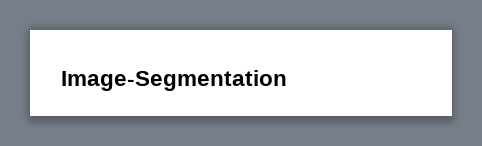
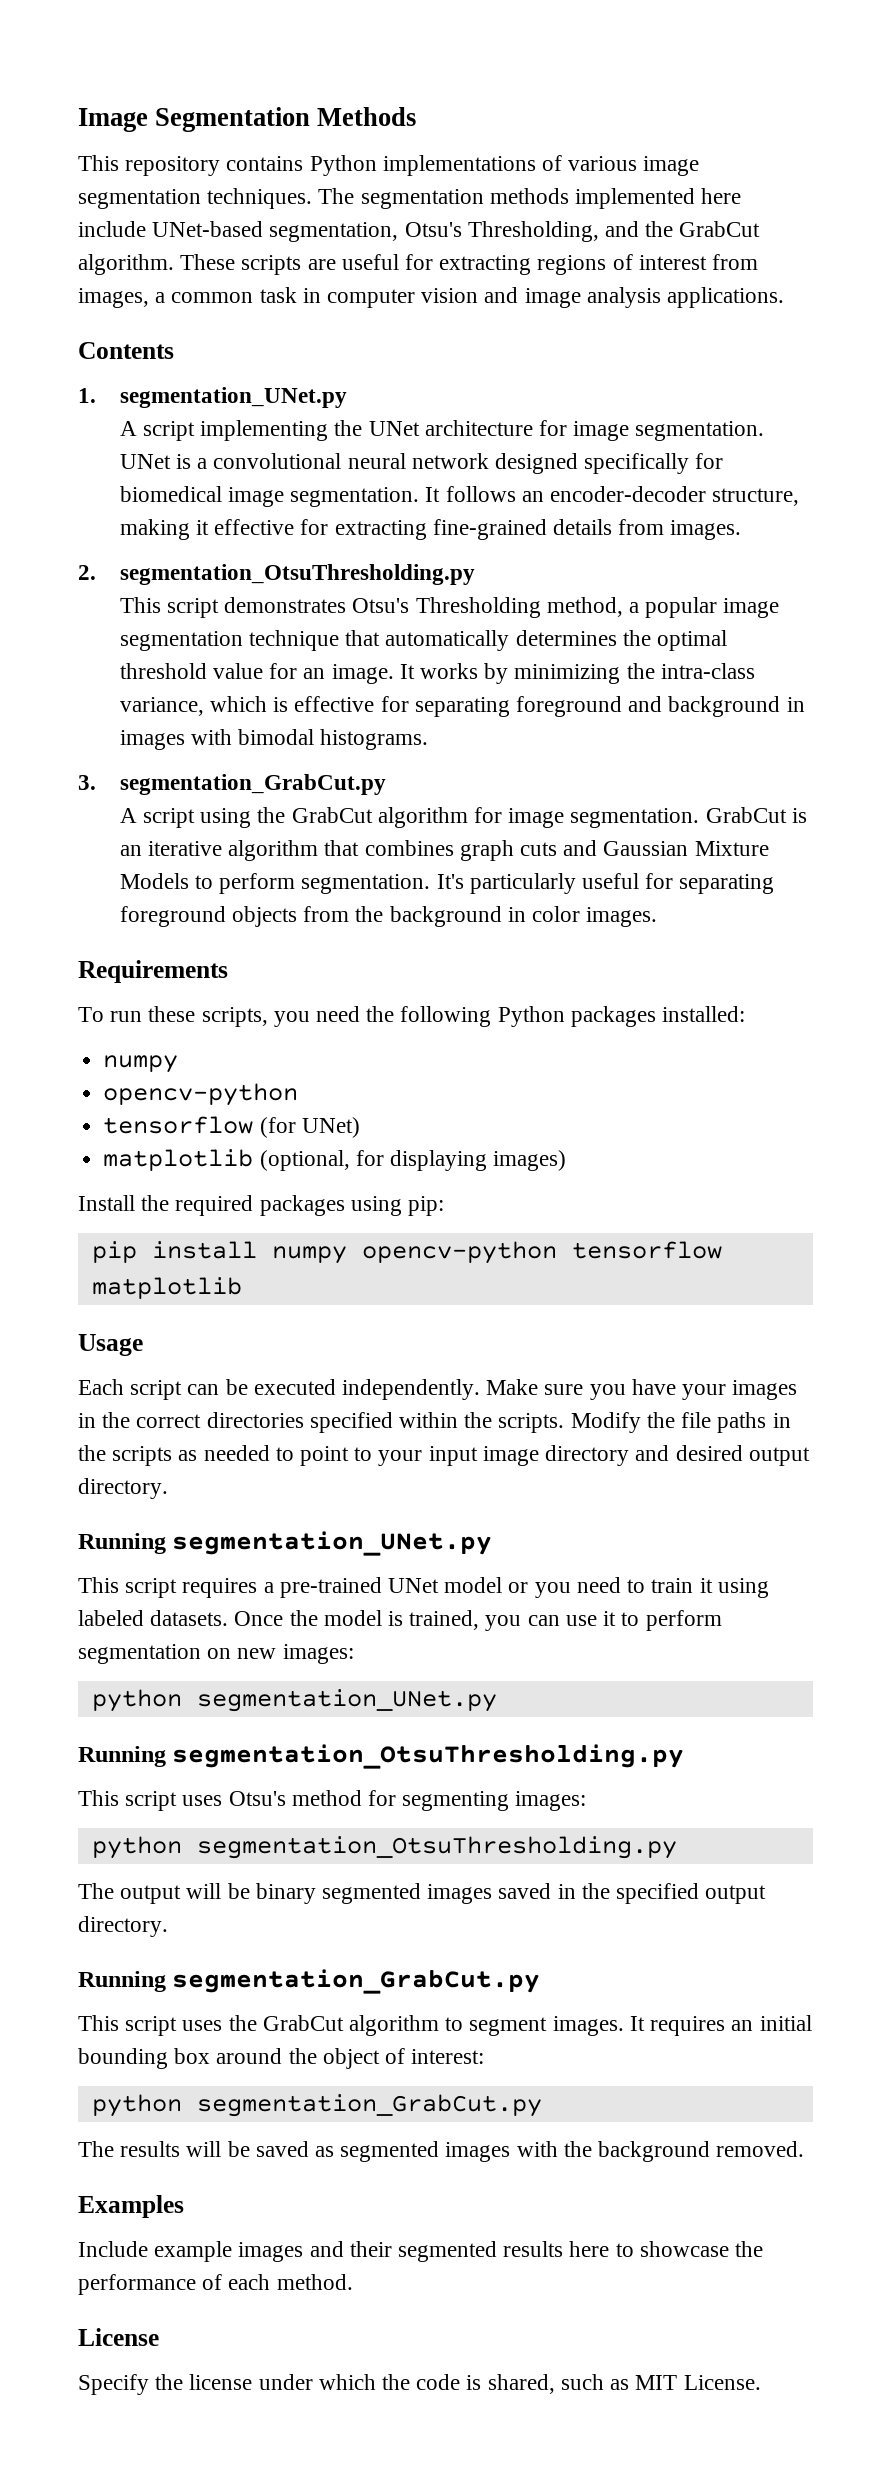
- Image-Segmentation
+ Image Segmentation Methods
+ This repository contains Python implementations of various image segmentation techniques. The segmentation methods implemented here include UNet-based segmentation, Otsu's Thresholding, and the GrabCut algorithm. These scripts are useful for extracting regions of interest from images, a common task in computer vision and image analysis applications.
+ Contents
+ 1. segmentation_UNet.py
+ A script implementing the UNet architecture for image segmentation. UNet is a convolutional neural network designed specifically for biomedical image segmentation. It follows an encoder-decoder structure, making it effective for extracting fine-grained details from images.
+ 2. segmentation_OtsuThresholding.py
+ This script demonstrates Otsu's Thresholding method, a popular image segmentation technique that automatically determines the optimal threshold value for an image. It works by minimizing the intra-class variance, which is effective for separating foreground and background in images with bimodal histograms.
+ 3. segmentation_GrabCut.py
+ A script using the GrabCut algorithm for image segmentation. GrabCut is an iterative algorithm that combines graph cuts and Gaussian Mixture Models to perform segmentation. It's particularly useful for separating foreground objects from the background in color images.
+ Requirements
+ To run these scripts, you need the following Python packages installed:
+ numpy
+ opencv-python
+ tensorflow (for UNet)
+ matplotlib (optional, for displaying images)
+ Install the required packages using pip:
+ pip install numpy opencv-python tensorflow matplotlib
+ Usage
+ Each script can be executed independently. Make sure you have your images in the correct directories specified within the scripts. Modify the file paths in the scripts as needed to point to your input image directory and desired output directory.
+ Running segmentation_UNet.py
+ This script requires a pre-trained UNet model or you need to train it using labeled datasets. Once the model is trained, you can use it to perform segmentation on new images:
+ python segmentation_UNet.py
+ Running segmentation_OtsuThresholding.py
+ This script uses Otsu's method for segmenting images:
+ python segmentation_OtsuThresholding.py
+ The output will be binary segmented images saved in the specified output directory.
+ Running segmentation_GrabCut.py
+ This script uses the GrabCut algorithm to segment images. It requires an initial bounding box around the object of interest:
+ python segmentation_GrabCut.py
+ The results will be saved as segmented images with the background removed.
+ Examples
+ Include example images and their segmented results here to showcase the performance of each method.
+ License
+ Specify the license under which the code is shared, such as MIT License.

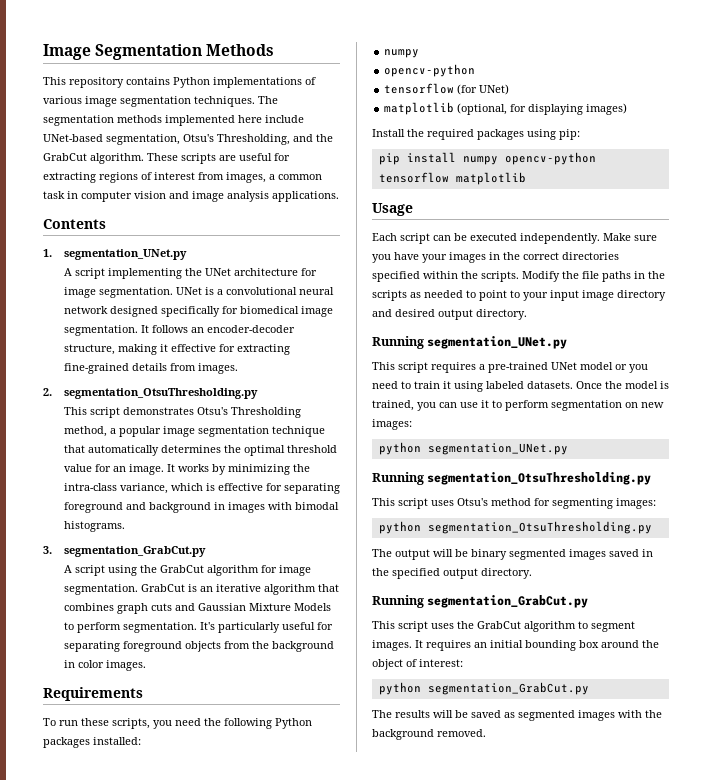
- Examples
- Include example images and their segmented results here to showcase the performance of each method.
- License
- Specify the license under which the code is shared, such as MIT License.

